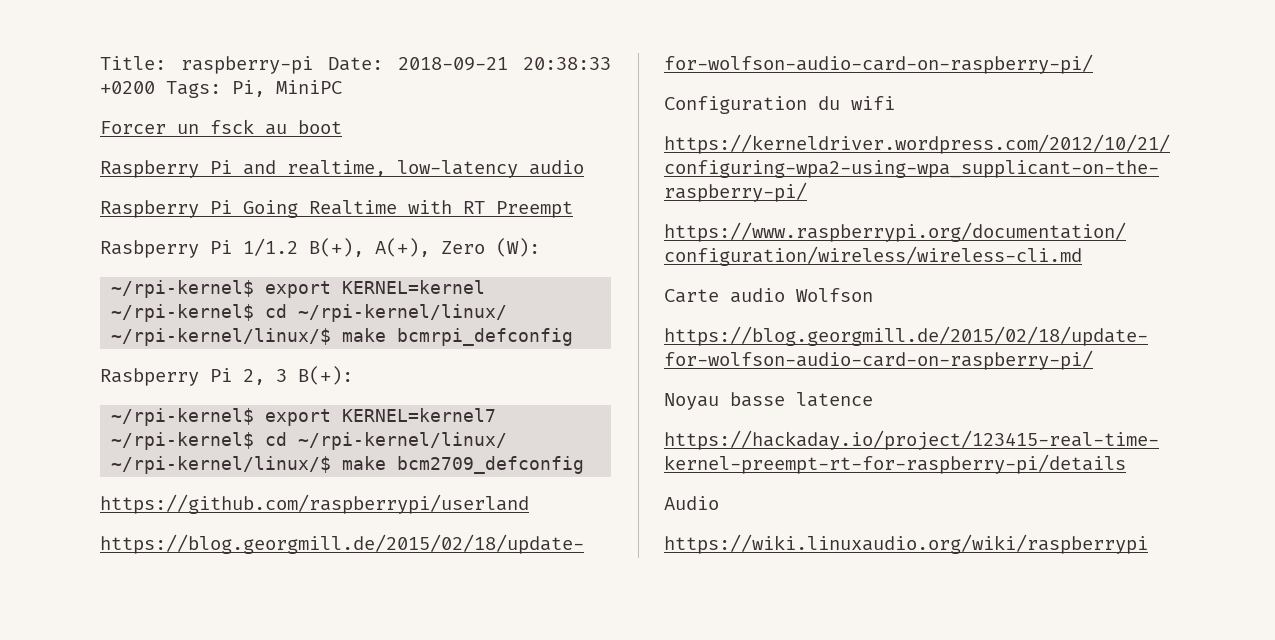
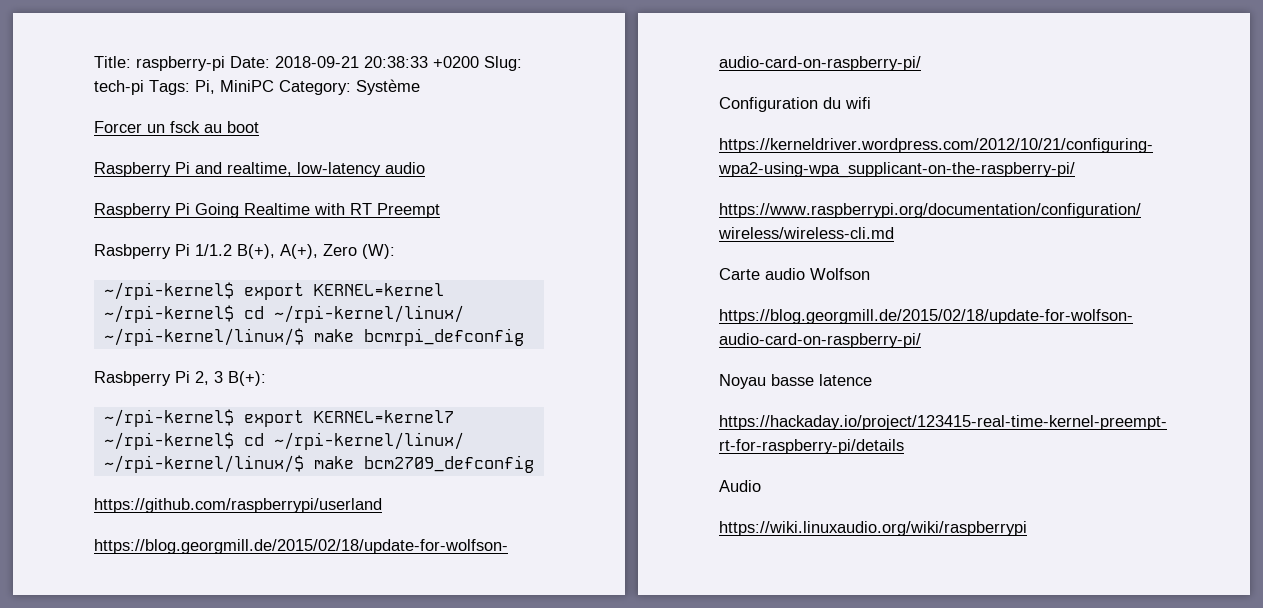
- Title: raspberry-pi Date: 2018-09-21 20:38:33 +0200 Tags: Pi, MiniPC
+ Title: raspberry-pi Date: 2018-09-21 20:38:33 +0200 Slug: tech-pi Tags: Pi, MiniPC Category: Système

